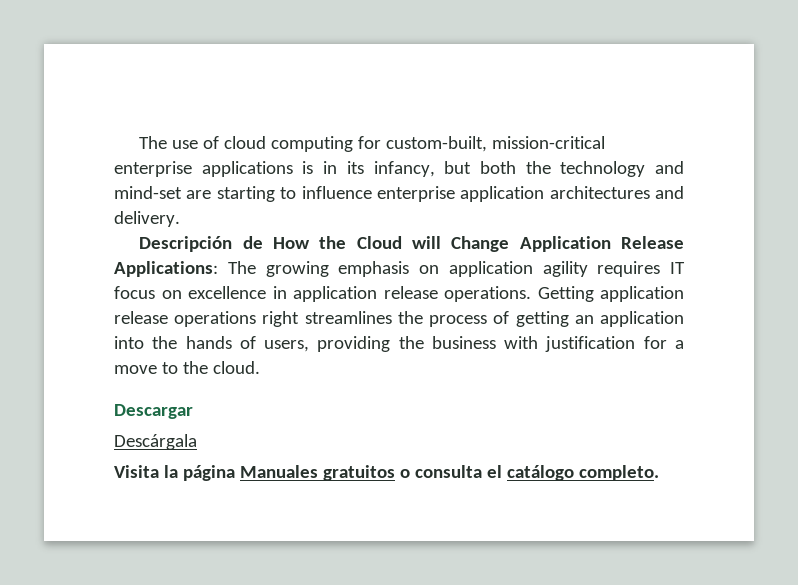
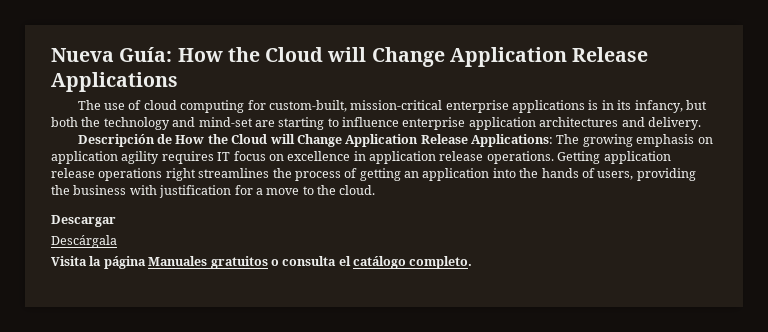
+ Nueva Guía: How the Cloud will Change Application Release Applications

